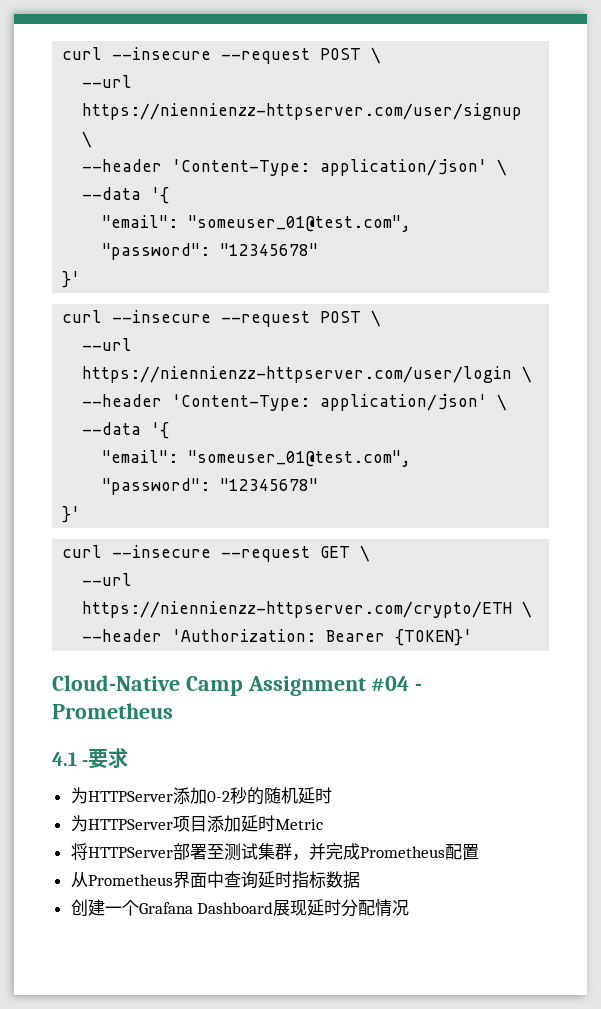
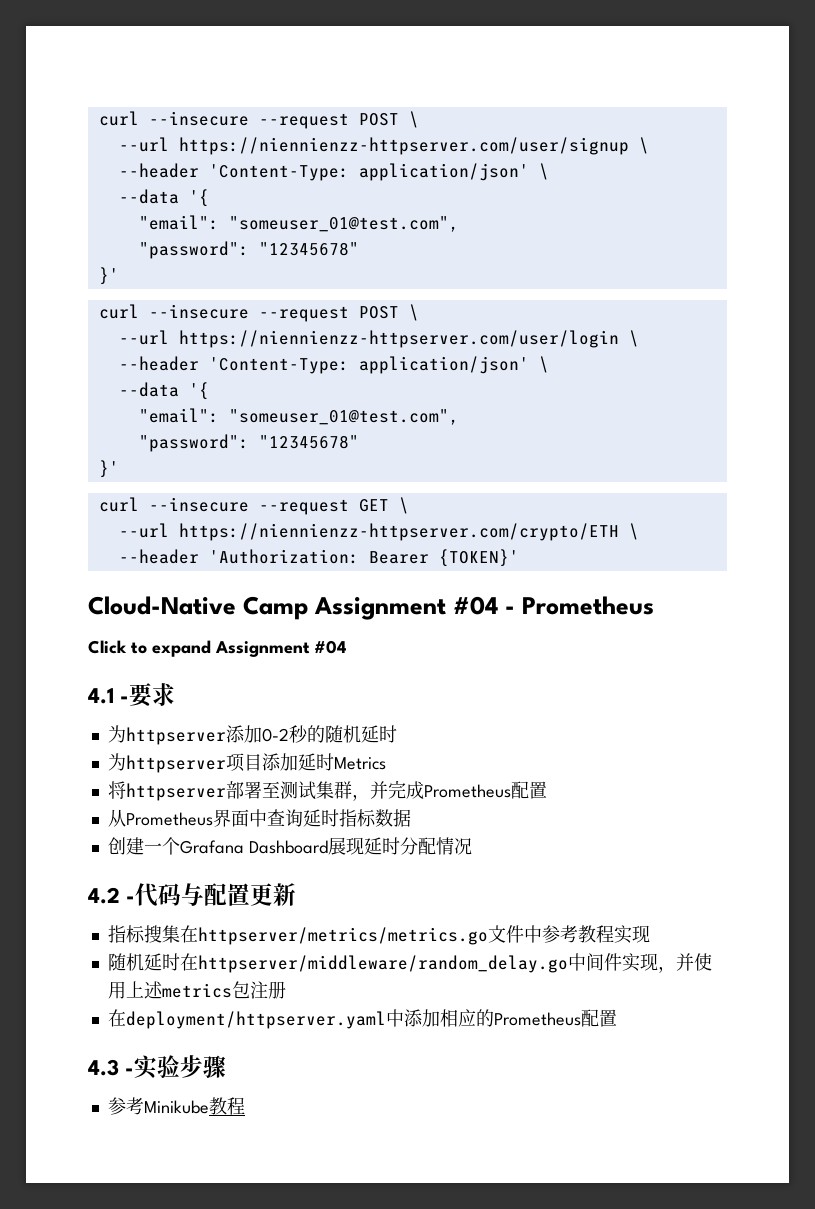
+ Click to expand Assignment #04
- 为HTTPServer添加0-2秒的随机延时
+ 为httpserver添加0-2秒的随机延时
- 为HTTPServer项目添加延时Metric
+ 为httpserver项目添加延时Metrics
- 将HTTPServer部署至测试集群，并完成Prometheus配置
+ 将httpserver部署至测试集群，并完成Prometheus配置
+ 4.2 -代码与配置更新
+ 指标搜集在httpserver/metrics/metrics.go文件中参考教程实现
+ 随机延时在httpserver/middleware/random_delay.go中间件实现，并使用上述metrics包注册
+ 在deployment/httpserver.yaml中添加相应的Prometheus配置
+ 4.3 -实验步骤
+ 参考Minikube教程

